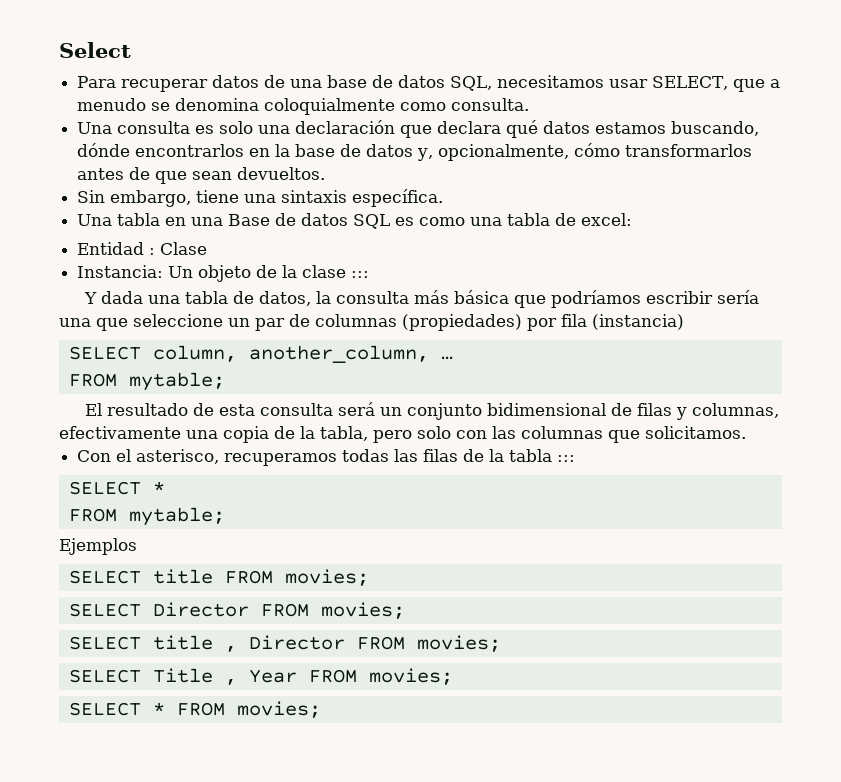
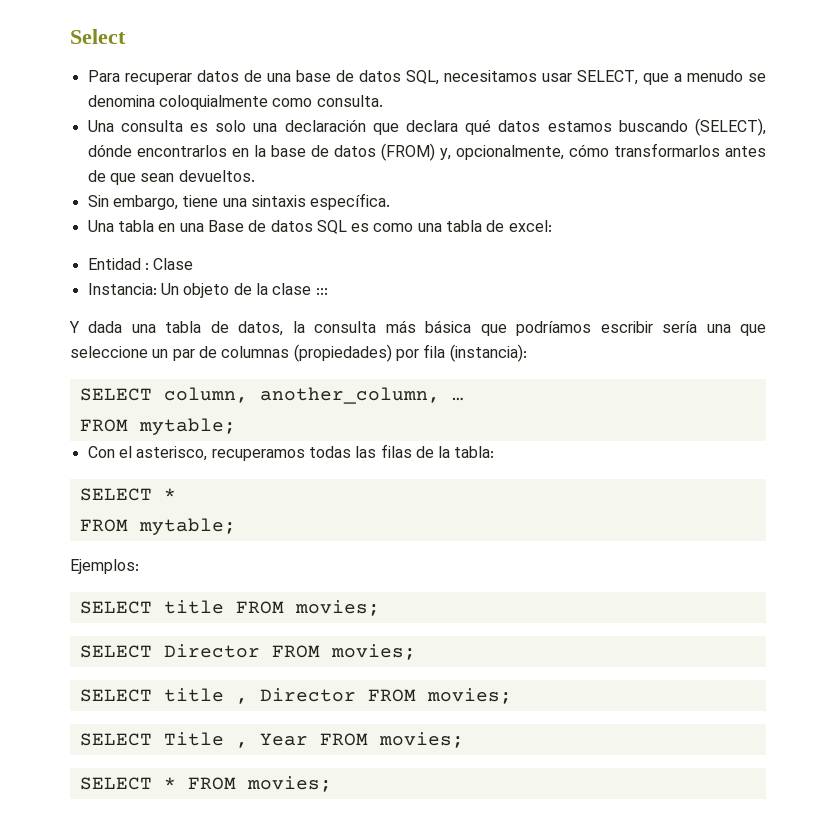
- Una consulta es solo una declaración que declara qué datos estamos buscando, dónde encontrarlos en la base de datos y, opcionalmente, cómo transformarlos antes de que sean devueltos.
+ Una consulta es solo una declaración que declara qué datos estamos buscando (SELECT), dónde encontrarlos en la base de datos (FROM) y, opcionalmente, cómo transformarlos antes de que sean devueltos.
- Y dada una tabla de datos, la consulta más básica que podríamos escribir sería una que seleccione un par de columnas (propiedades) por fila (instancia)
+ Y dada una tabla de datos, la consulta más básica que podríamos escribir sería una que seleccione un par de columnas (propiedades) por fila (instancia):
- El resultado de esta consulta será un conjunto bidimensional de filas y columnas, efectivamente una copia de la tabla, pero solo con las columnas que solicitamos.
- Con el asterisco, recuperamos todas las filas de la tabla :::
+ Con el asterisco, recuperamos todas las filas de la tabla:
- Ejemplos
+ Ejemplos:

